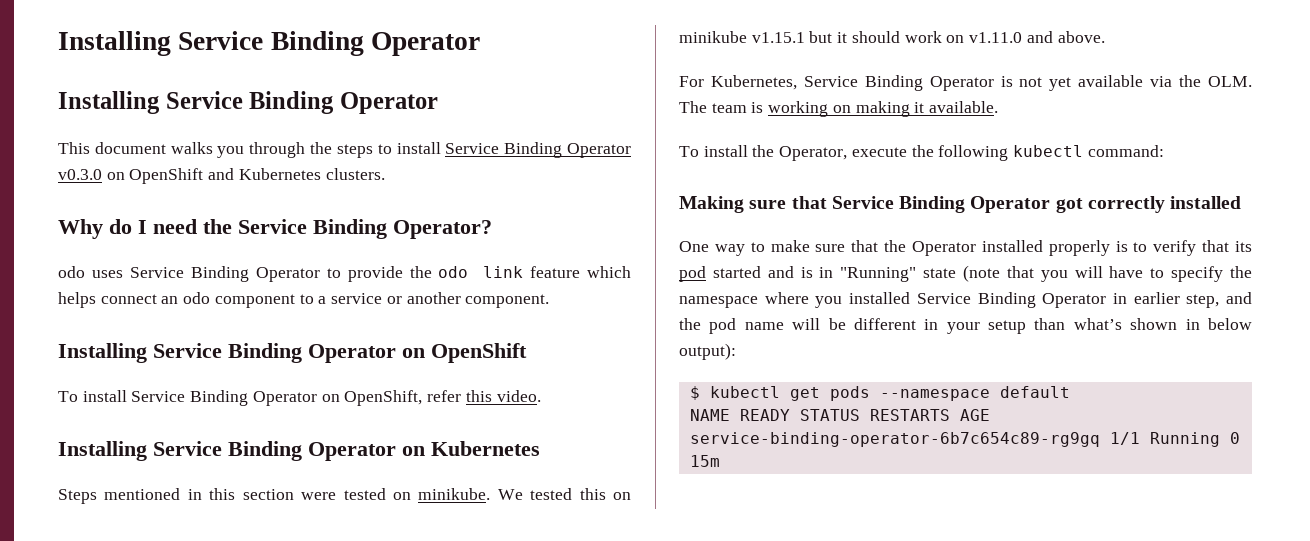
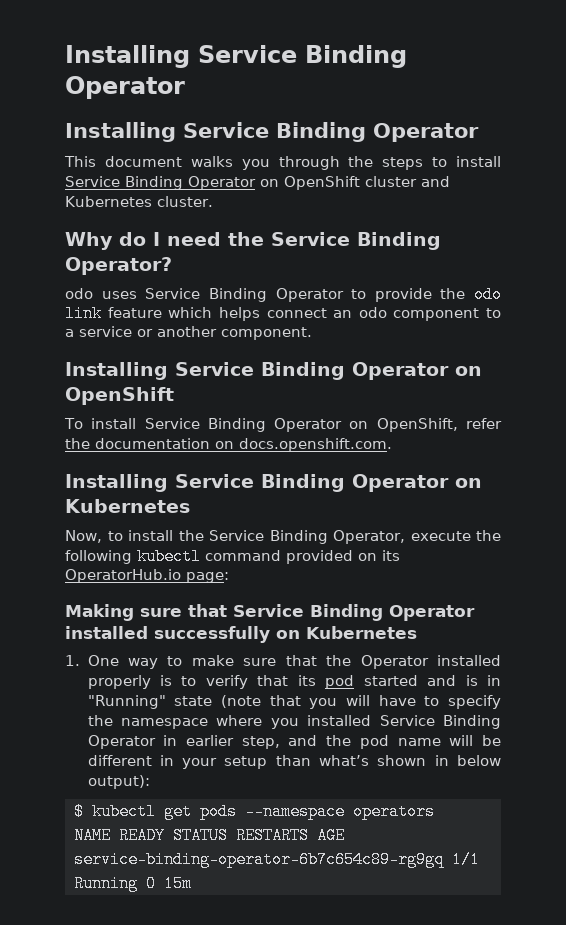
- This document walks you through the steps to install Service Binding Operator v0.3.0 on OpenShift and Kubernetes clusters.
+ This document walks you through the steps to install Service Binding Operator on OpenShift cluster and Kubernetes cluster.
- To install Service Binding Operator on OpenShift, refer this video.
+ To install Service Binding Operator on OpenShift, refer the documentation on docs.openshift.com.
- Steps mentioned in this section were tested on minikube. We tested this on minikube v1.15.1 but it should work on v1.11.0 and above.
- For Kubernetes, Service Binding Operator is not yet available via the OLM. The team is working on making it available.
- To install the Operator, execute the following kubectl command:
+ Now, to install the Service Binding Operator, execute the following kubectl command provided on its OperatorHub.io page:
- Making sure that Service Binding Operator got correctly installed
- One way to make sure that the Operator installed properly is to verify that its pod started and is in "Running" state (note that you will have to specify the namespace where you installed Service Binding Operator in earlier step, and the pod name will be different in your setup than what’s shown in below output):
+ Making sure that Service Binding Operator installed successfully on Kubernetes
+ 1. One way to make sure that the Operator installed properly is to verify that its pod started and is in "Running" state (note that you will have to specify the namespace where you installed Service Binding Operator in earlier step, and the pod name will be different in your setup than what’s shown in below output):
- $ kubectl get pods --namespace default
+ $ kubectl get pods --namespace operators

